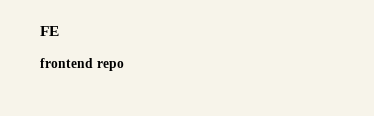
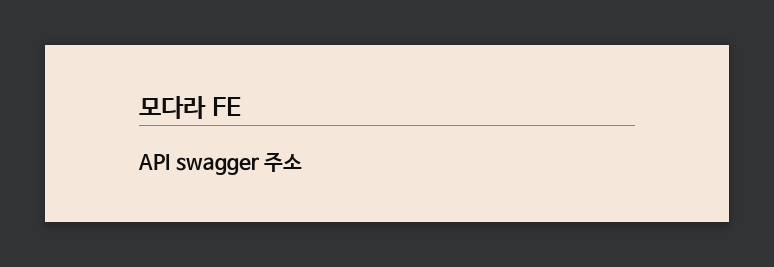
- FE
+ 모다라 FE
- frontend repo
+ API swagger 주소

